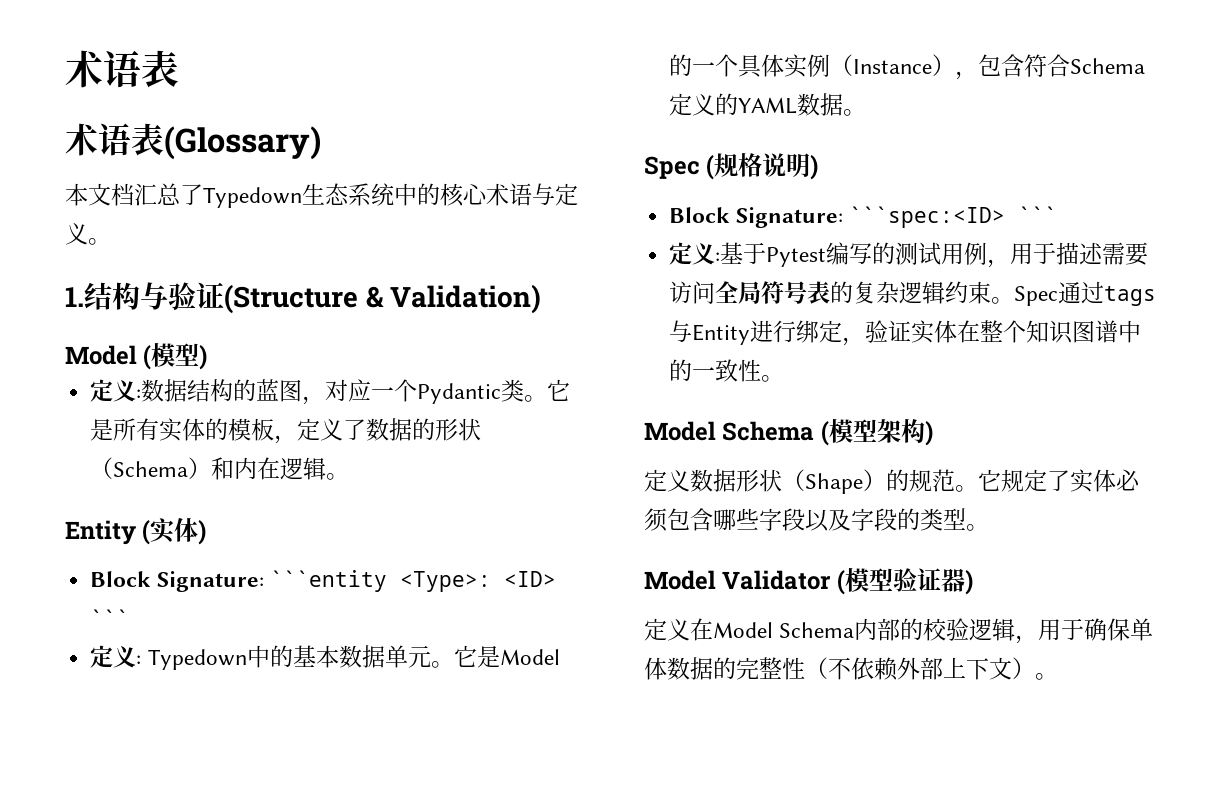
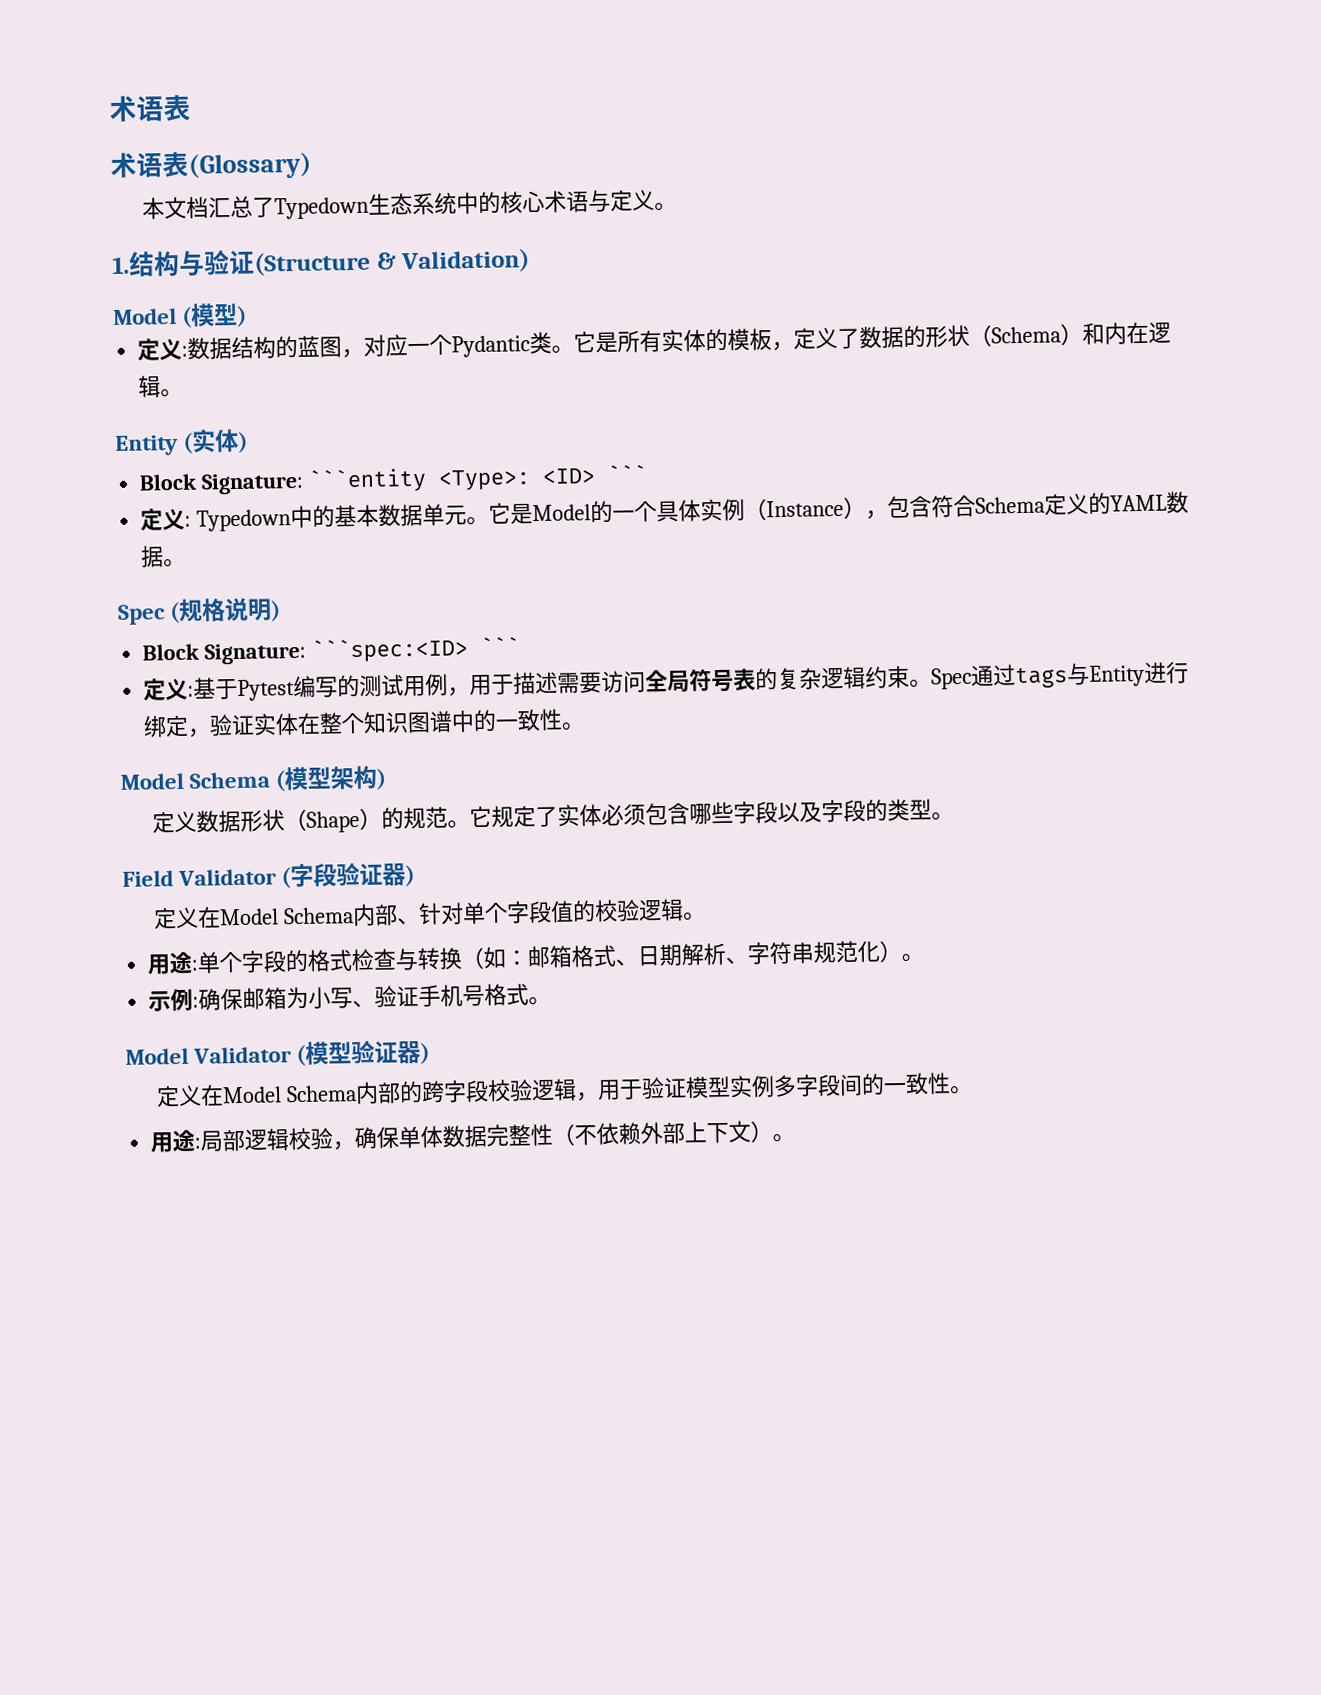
+ Field Validator (字段验证器)
+ 定义在Model Schema内部、针对单个字段值的校验逻辑。
+ 用途:单个字段的格式检查与转换（如：邮箱格式、日期解析、字符串规范化）。
+ 示例:确保邮箱为小写、验证手机号格式。
- 定义在Model Schema内部的校验逻辑，用于确保单体数据的完整性（不依赖外部上下文）。
+ 定义在Model Schema内部的跨字段校验逻辑，用于验证模型实例多字段间的一致性。
+ 用途:局部逻辑校验，确保单体数据完整性（不依赖外部上下文）。

